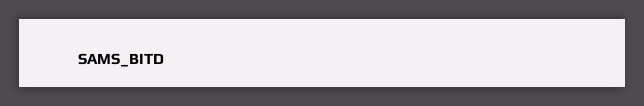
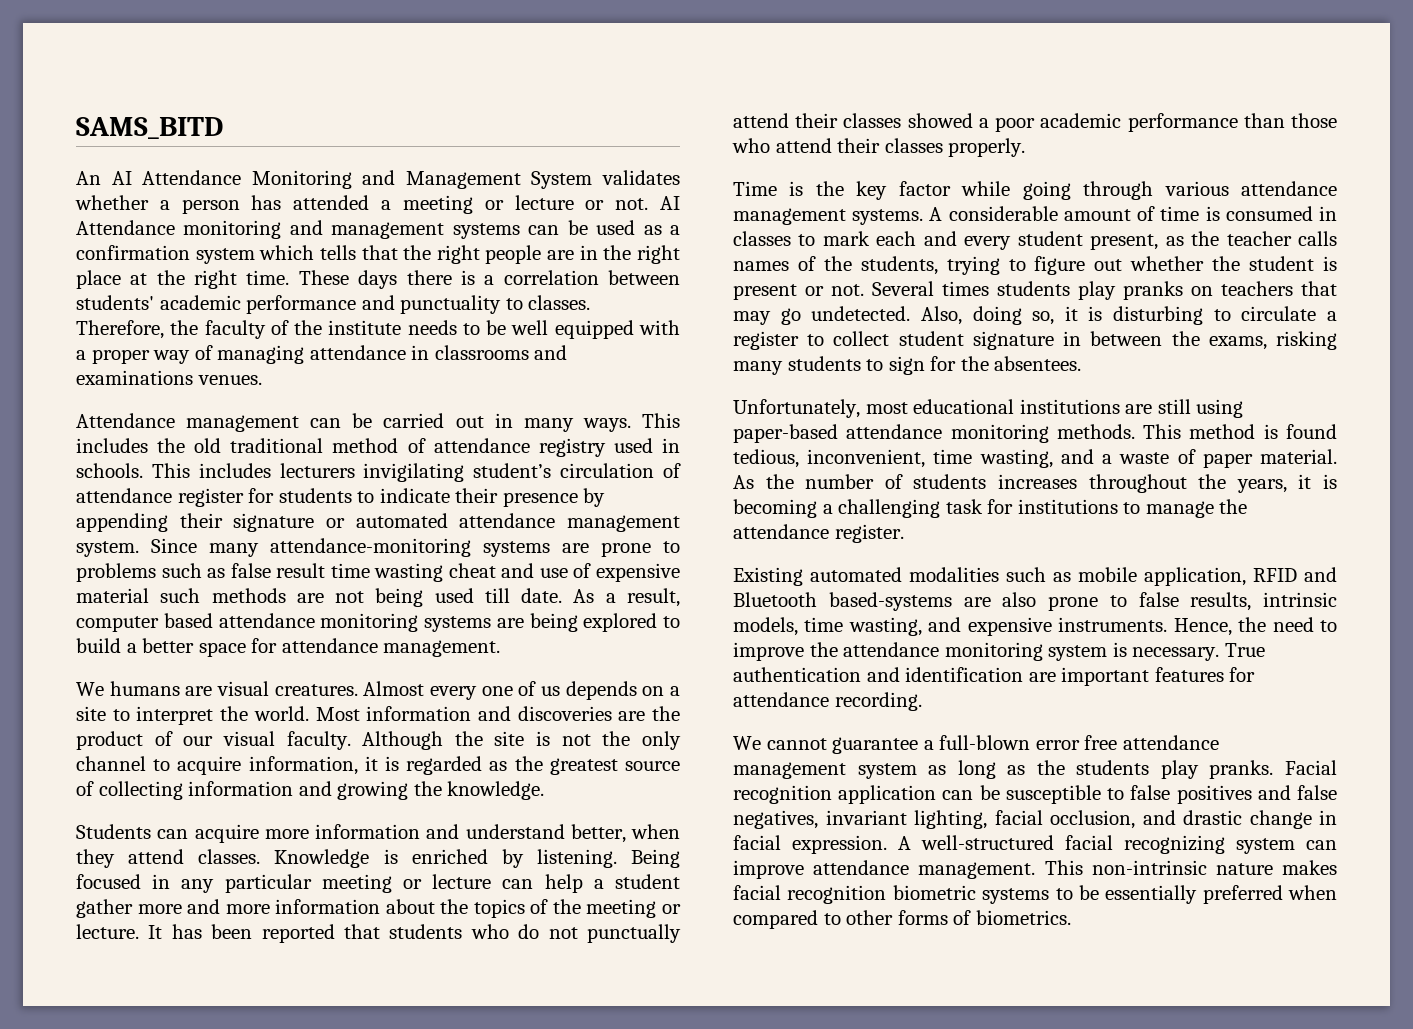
+ An AI Attendance Monitoring and Management System validates whether a person has attended a meeting or lecture or not. AI Attendance monitoring and management systems can be used as a confirmation system which tells that the right people are in the right place at the right time. These days there is a correlation between students' academic performance and punctuality to classes. Therefore, the faculty of the institute needs to be well equipped with a proper way of managing attendance in classrooms and examinations venues.
+ Attendance management can be carried out in many ways. This includes the old traditional method of attendance registry used in schools. This includes lecturers invigilating student’s circulation of attendance register for students to indicate their presence by appending their signature or automated attendance management system. Since many attendance-monitoring systems are prone to problems such as false result time wasting cheat and use of expensive material such methods are not being used till date. As a result, computer based attendance monitoring systems are being explored to build a better space for attendance management.
+ We humans are visual creatures. Almost every one of us depends on a site to interpret the world. Most information and discoveries are the product of our visual faculty. Although the site is not the only channel to acquire information, it is regarded as the greatest source of collecting information and growing the knowledge.
+ Students can acquire more information and understand better, when they attend classes. Knowledge is enriched by listening. Being focused in any particular meeting or lecture can help a student gather more and more information about the topics of the meeting or lecture. It has been reported that students who do not punctually attend their classes showed a poor academic performance than those who attend their classes properly.
+ Time is the key factor while going through various attendance management systems. A considerable amount of time is consumed in classes to mark each and every student present, as the teacher calls names of the students, trying to figure out whether the student is present or not. Several times students play pranks on teachers that may go undetected. Also, doing so, it is disturbing to circulate a register to collect student signature in between the exams, risking many students to sign for the absentees.
+ Unfortunately, most educational institutions are still using paper-based attendance monitoring methods. This method is found tedious, inconvenient, time wasting, and a waste of paper material. As the number of students increases throughout the years, it is becoming a challenging task for institutions to manage the attendance register.
+ Existing automated modalities such as mobile application, RFID and Bluetooth based-systems are also prone to false results, intrinsic models, time wasting, and expensive instruments. Hence, the need to improve the attendance monitoring system is necessary. True authentication and identification are important features for attendance recording.
+ We cannot guarantee a full-blown error free attendance management system as long as the students play pranks. Facial recognition application can be susceptible to false positives and false negatives, invariant lighting, facial occlusion, and drastic change in facial expression. A well-structured facial recognizing system can improve attendance management. This non-intrinsic nature makes facial recognition biometric systems to be essentially preferred when compared to other forms of biometrics.

